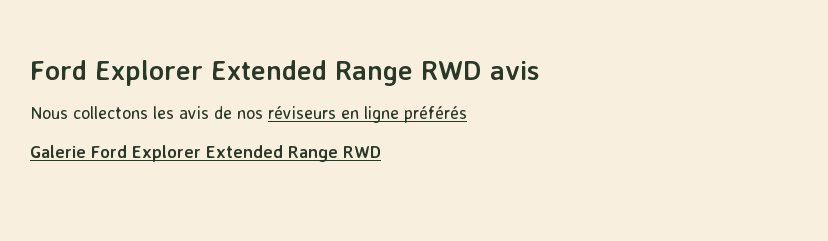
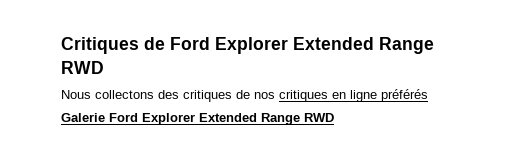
- Ford Explorer Extended Range RWD avis
+ Critiques de Ford Explorer Extended Range RWD
- Nous collectons les avis de nos réviseurs en ligne préférés
+ Nous collectons des critiques de nos critiques en ligne préférés

